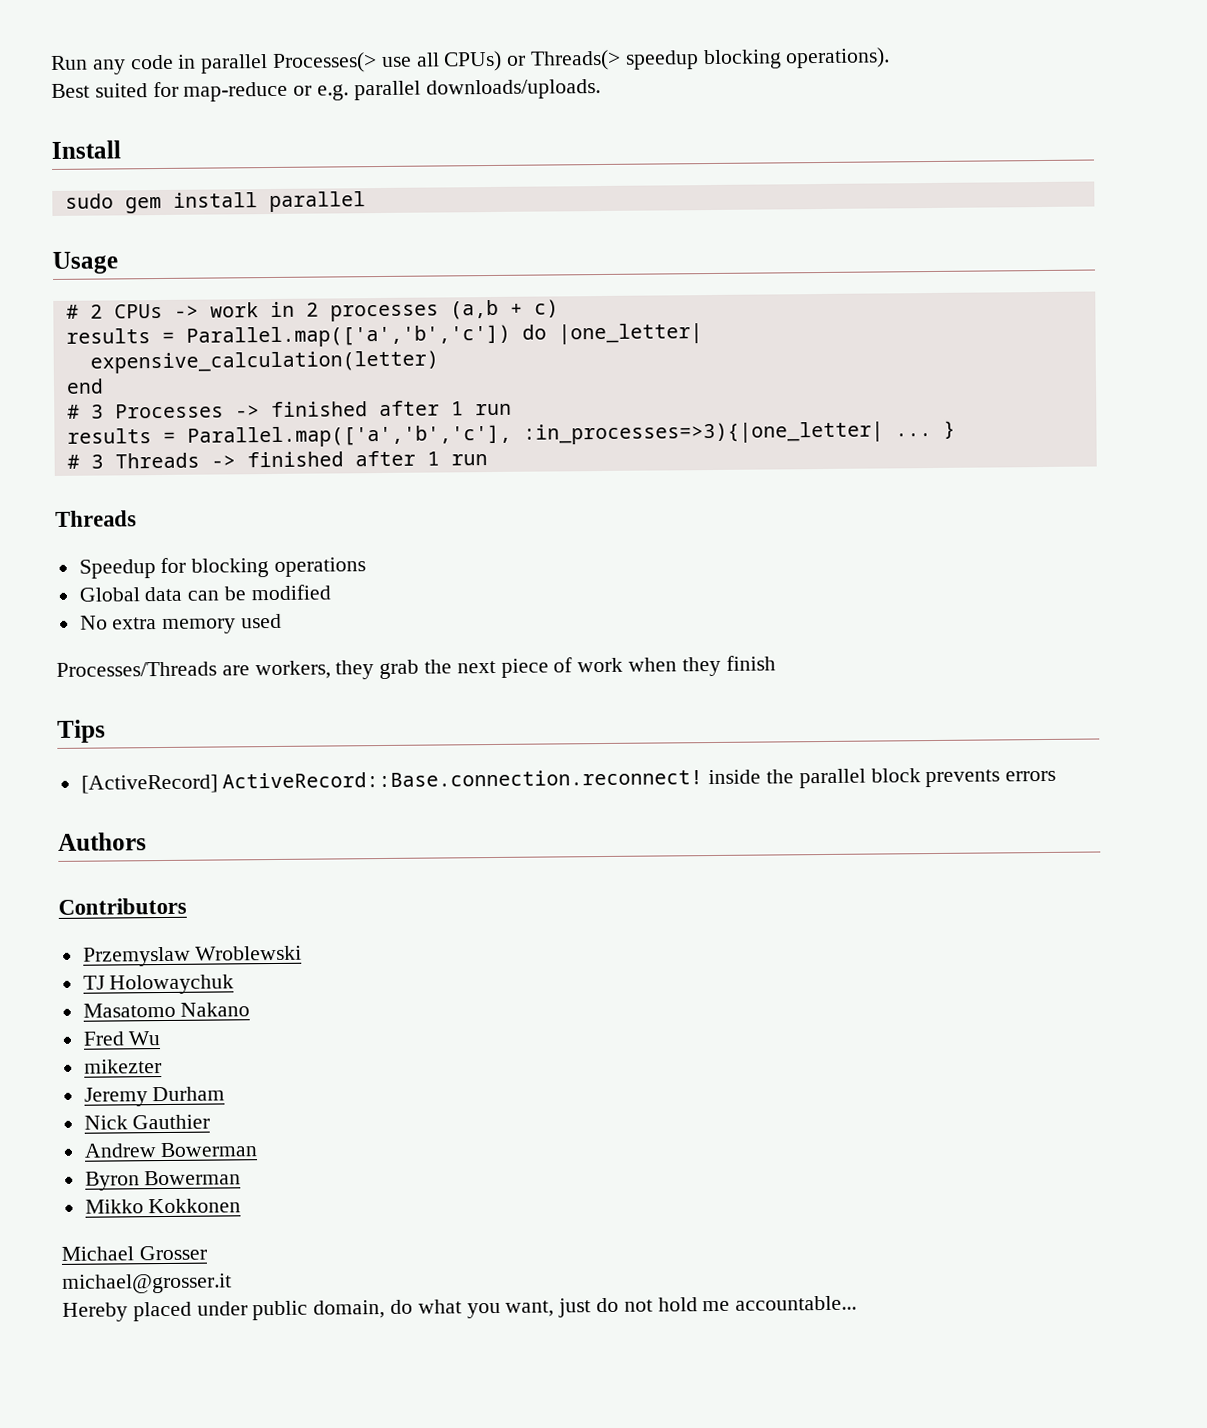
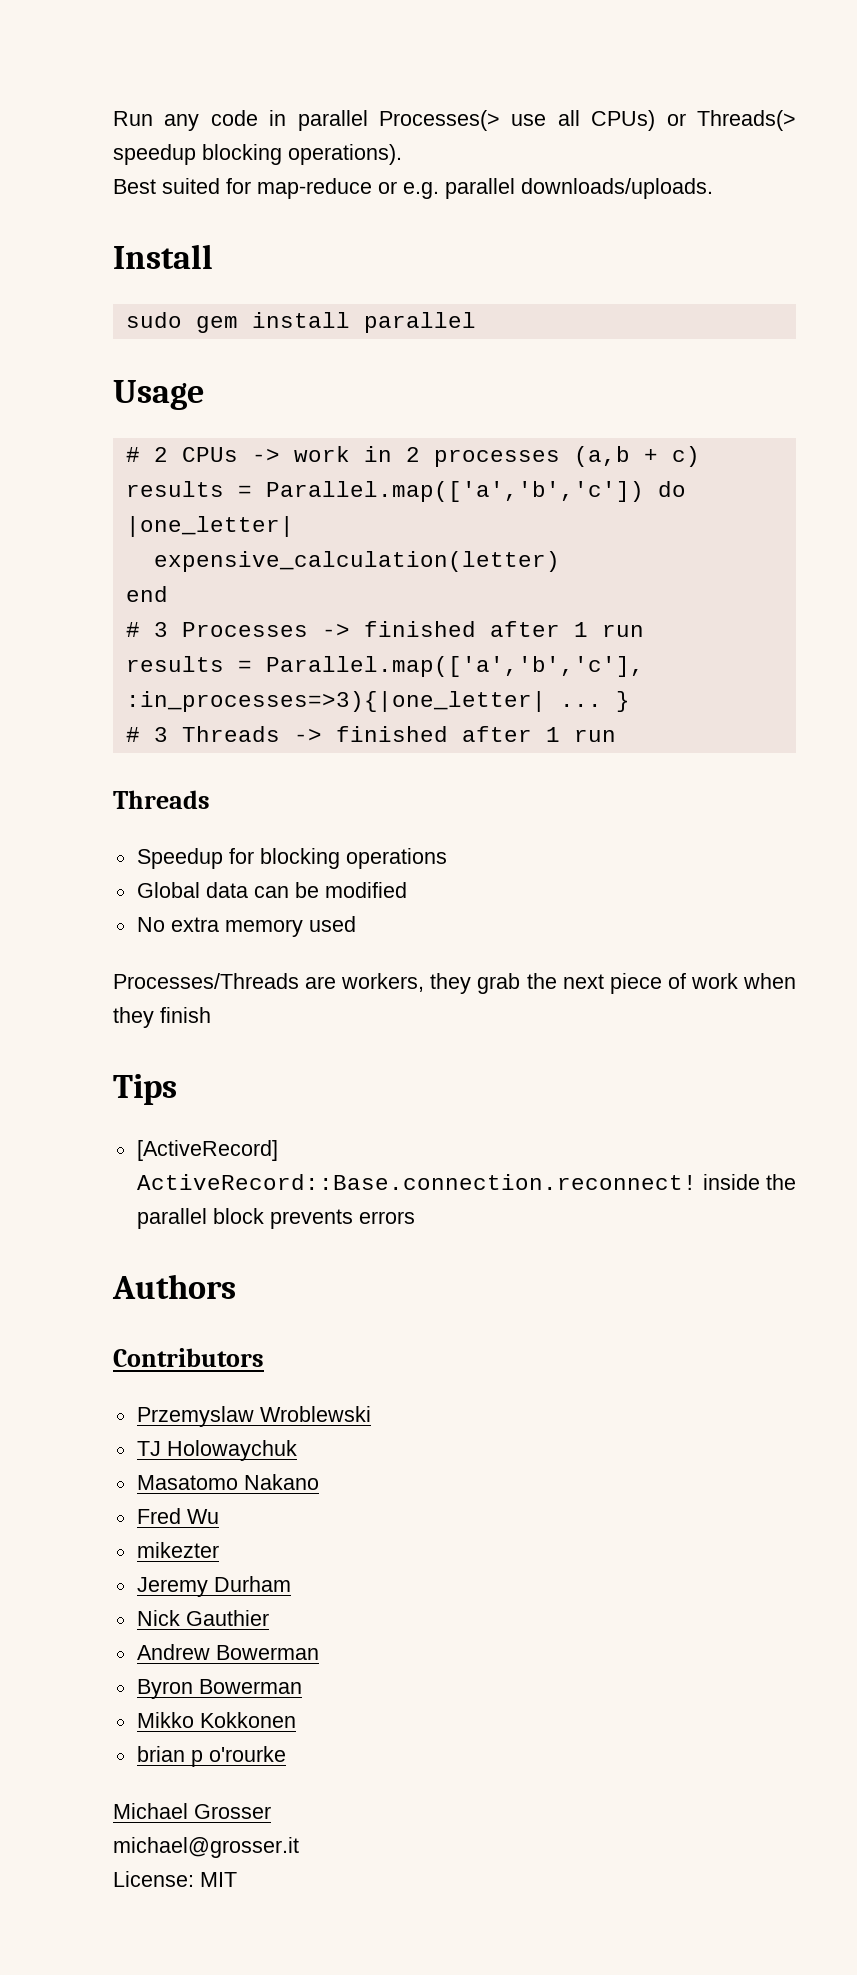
+ brian p o'rourke
- Hereby placed under public domain, do what you want, just do not hold me accountable...
+ License: MIT

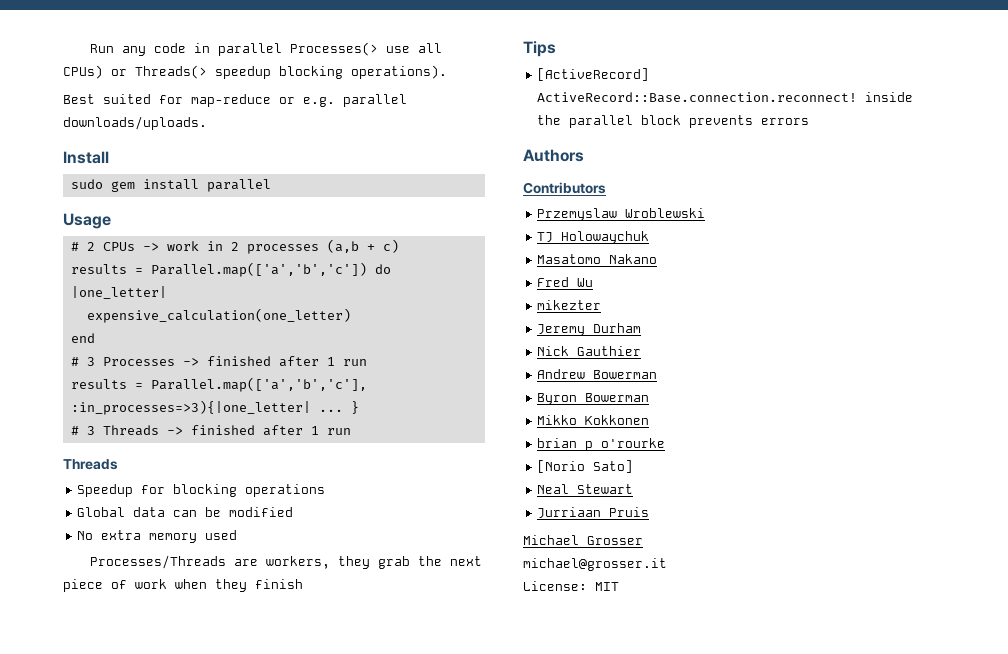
- expensive_calculation(letter)
+ expensive_calculation(one_letter)
+ [Norio Sato]
+ Neal Stewart
+ Jurriaan Pruis

